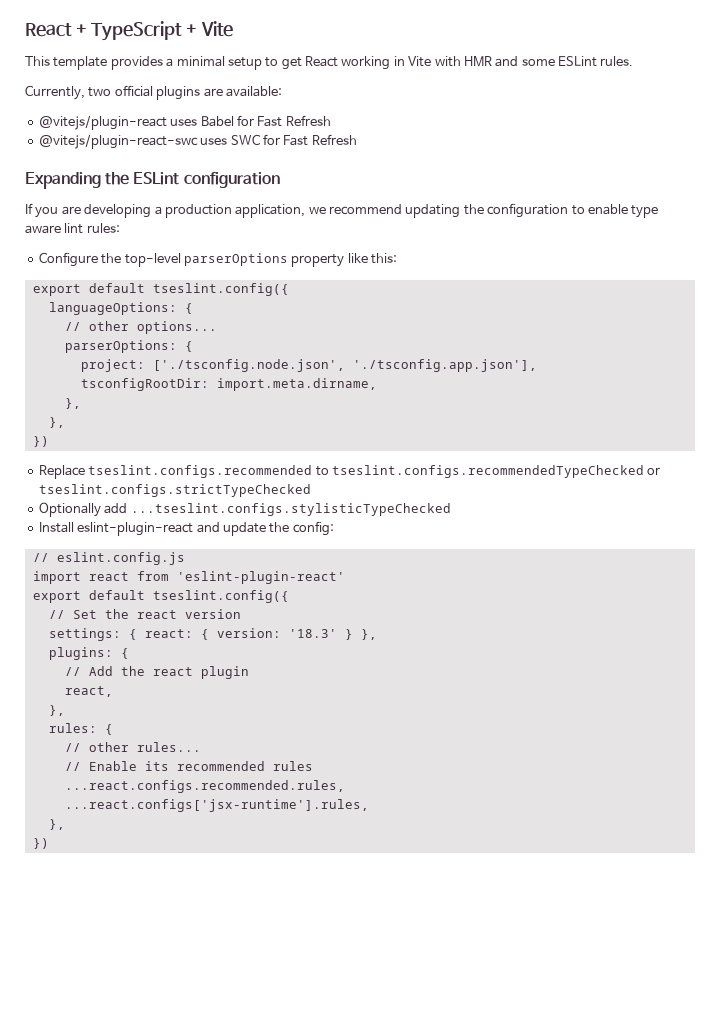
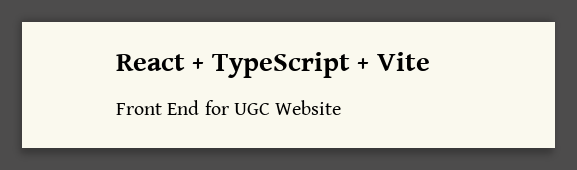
- This template provides a minimal setup to get React working in Vite with HMR and some ESLint rules.
- Currently, two official plugins are available:
- @vitejs/plugin-react uses Babel for Fast Refresh
- @vitejs/plugin-react-swc uses SWC for Fast Refresh
- Expanding the ESLint configuration
- If you are developing a production application, we recommend updating the configuration to enable type aware lint rules:
- Configure the top-level parserOptions property like this:
- export default tseslint.config({
- languageOptions: {
- // other options...
- parserOptions: {
- project: ['./tsconfig.node.json', './tsconfig.app.json'],
- tsconfigRootDir: import.meta.dirname,
- },
- },
- })
- Replace tseslint.configs.recommended to tseslint.configs.recommendedTypeChecked or tseslint.configs.strictTypeChecked
- Optionally add ...tseslint.configs.stylisticTypeChecked
- Install eslint-plugin-react and update the config:
- // eslint.config.js
- import react from 'eslint-plugin-react'
- export default tseslint.config({
- // Set the react version
- settings: { react: { version: '18.3' } },
- plugins: {
- // Add the react plugin
- react,
- },
- rules: {
- // other rules...
- // Enable its recommended rules
- ...react.configs.recommended.rules,
- ...react.configs['jsx-runtime'].rules,
- },
- })
+ Front End for UGC Website

